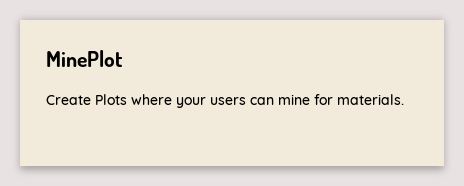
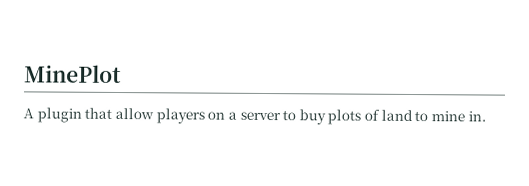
- Create Plots where your users can mine for materials.
+ A plugin that allow players on a server to buy plots of land to mine in.

